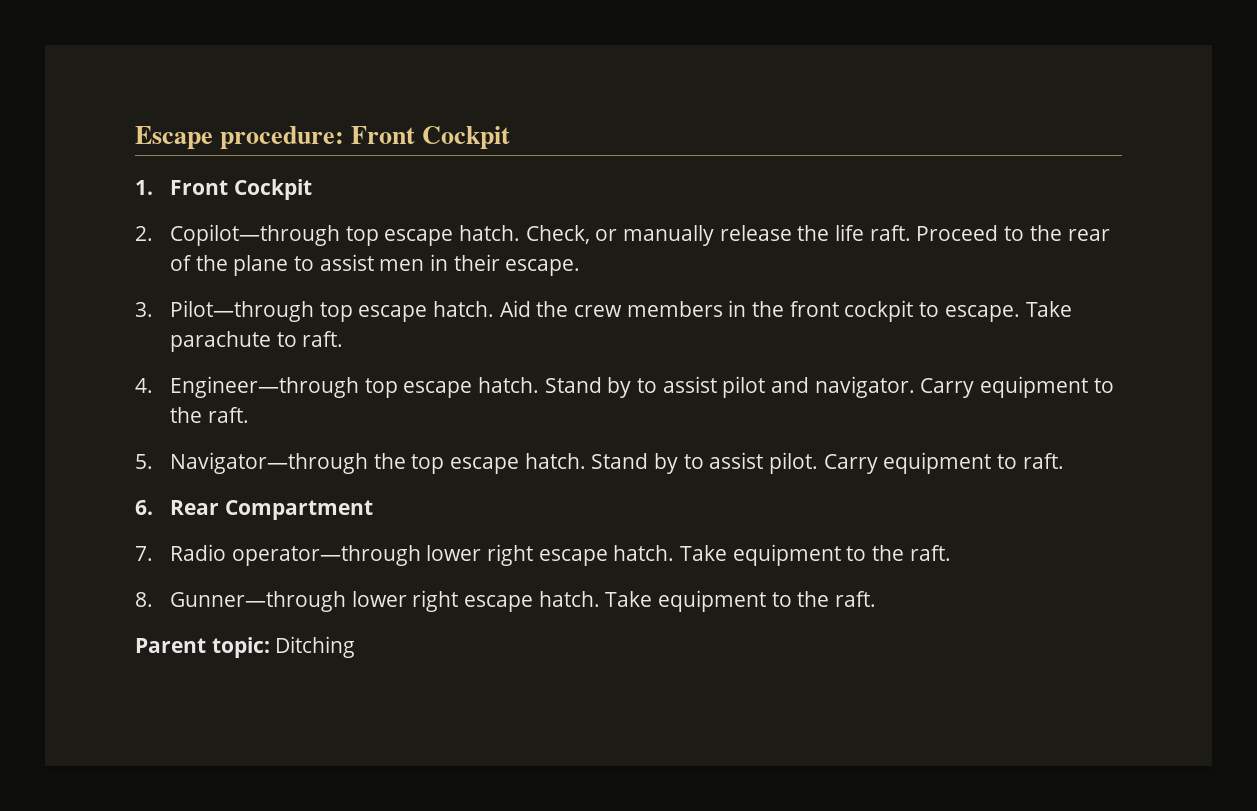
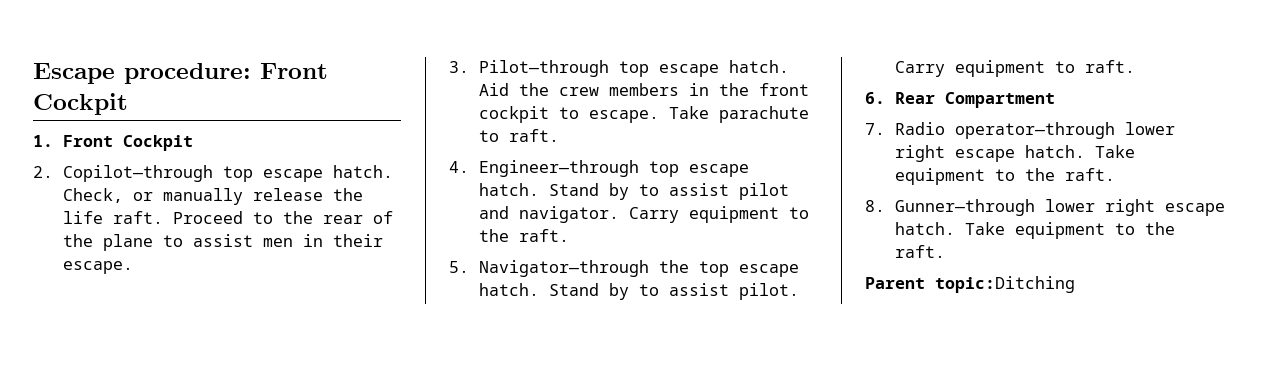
- Parent topic: Ditching
+ Parent topic:Ditching

